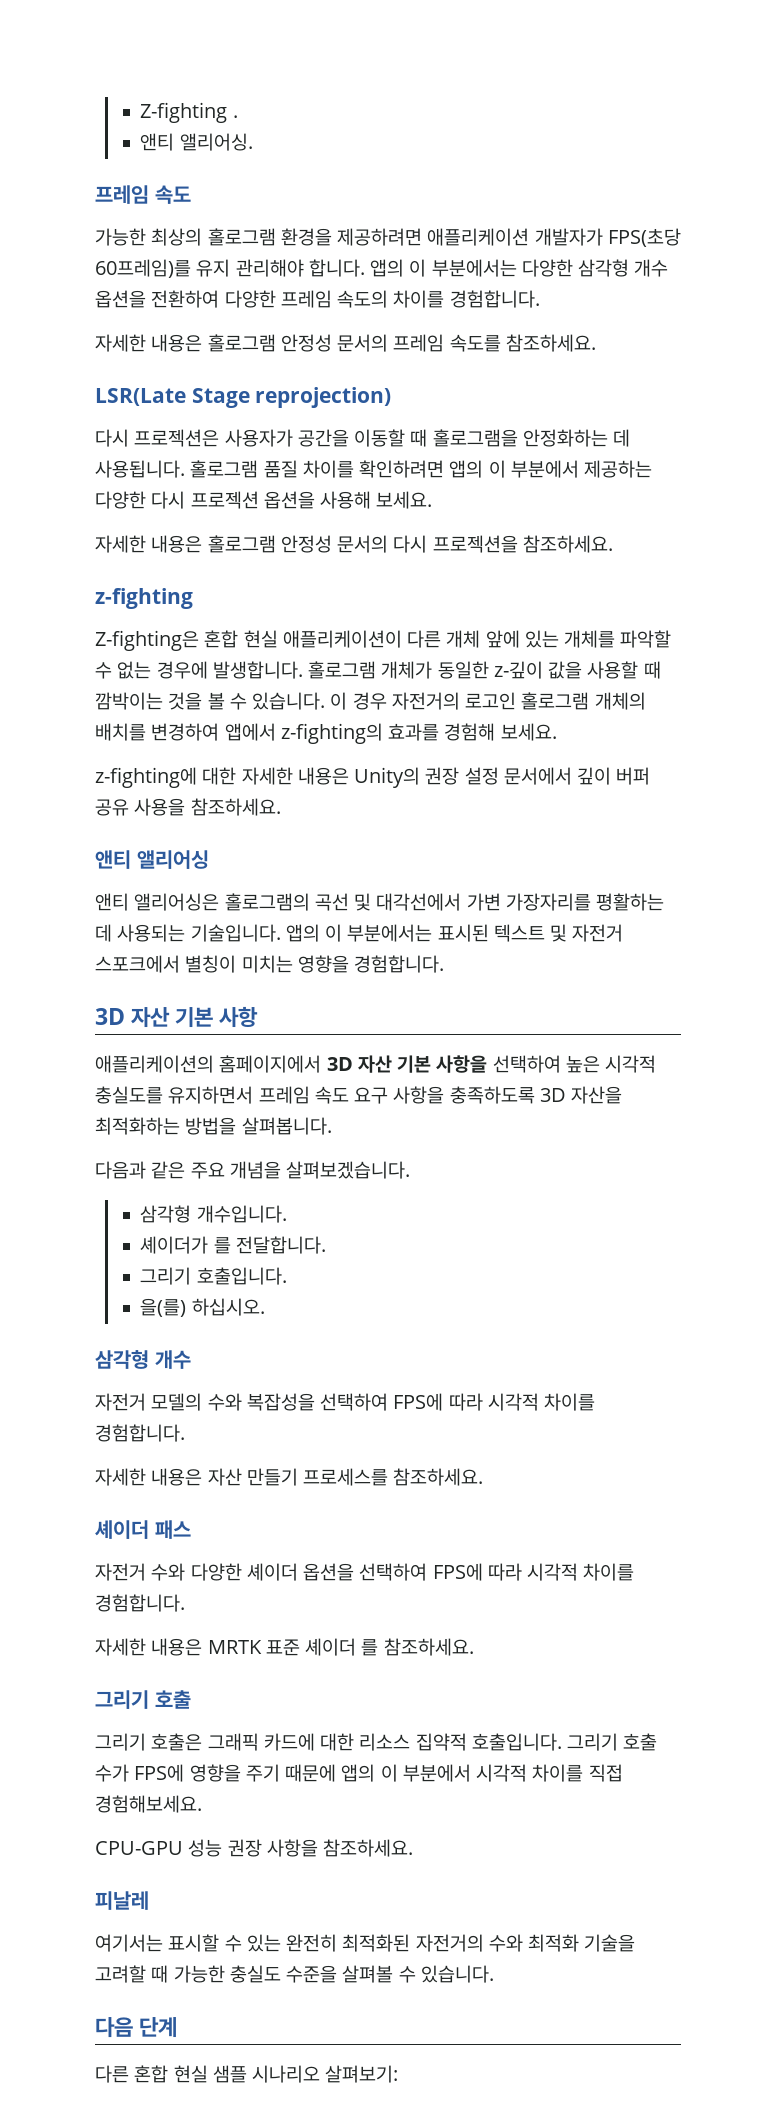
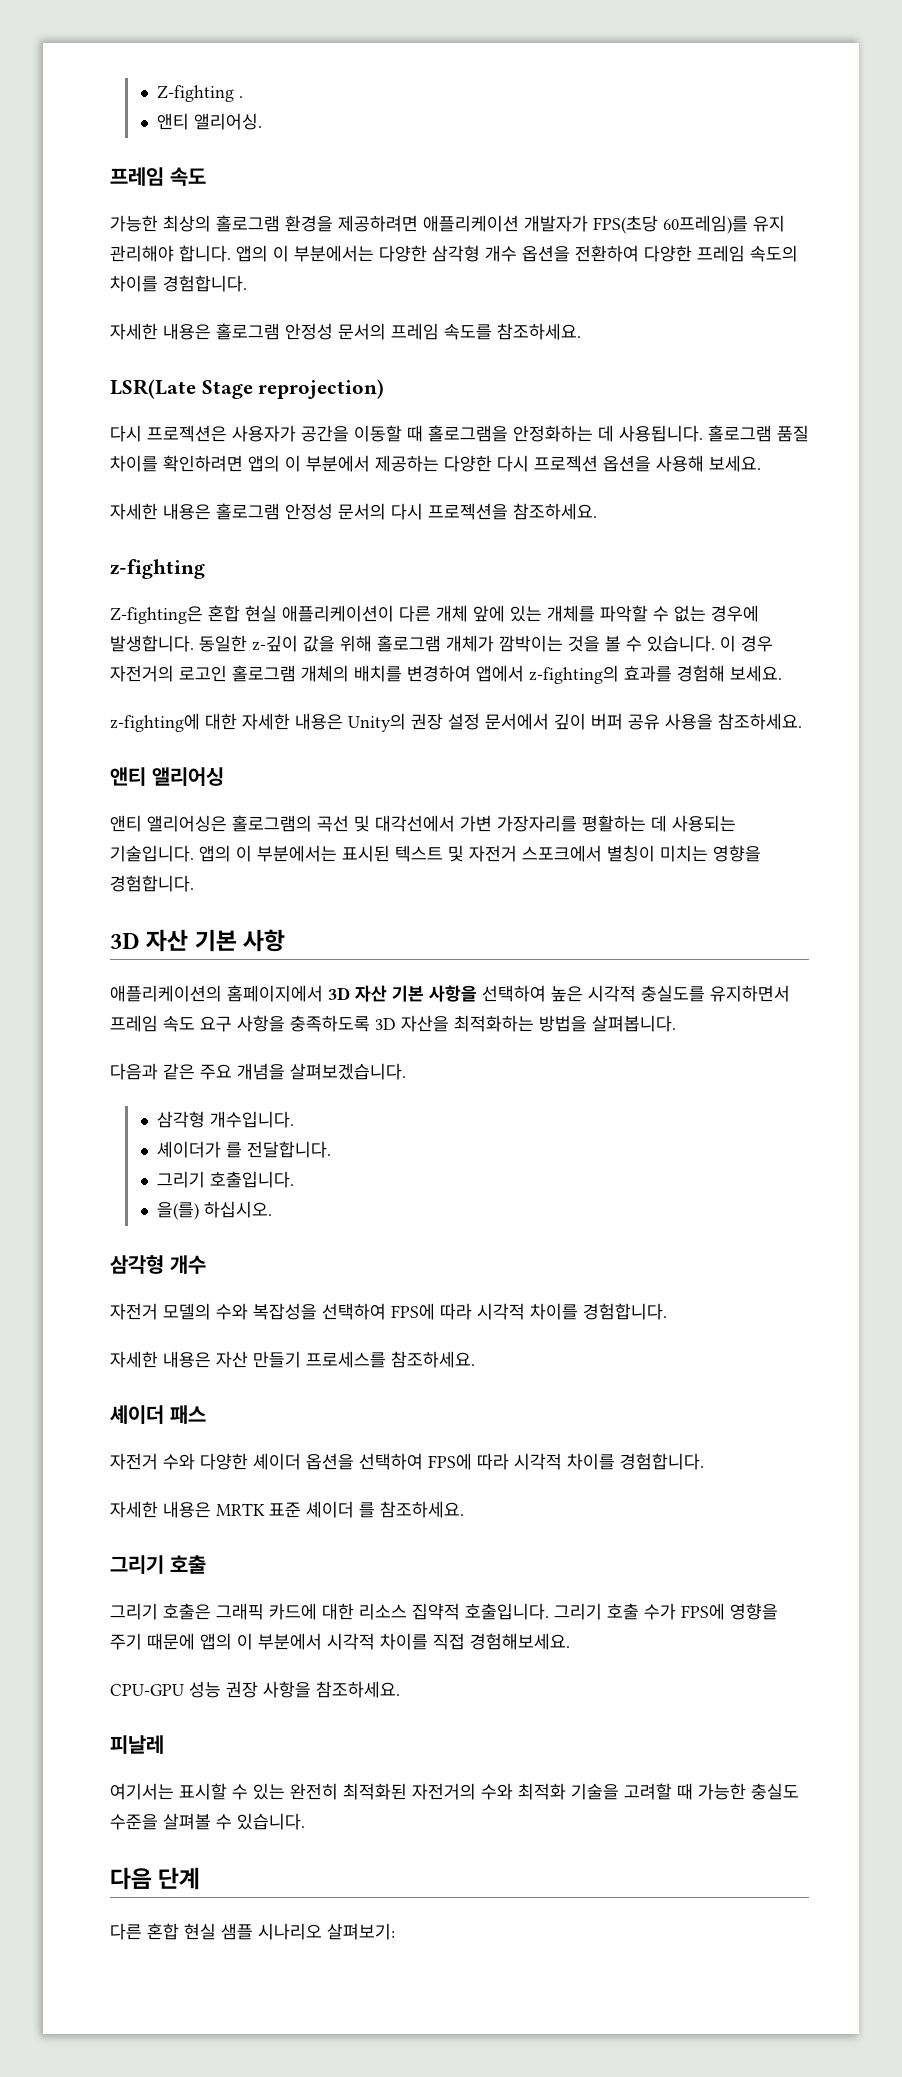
- 홀로그램 개체가 동일한 z-깊이 값을 사용할 때 깜박이는 것을 볼 수 있습니다.
+ 동일한 z-깊이 값을 위해 홀로그램 개체가 깜박이는 것을 볼 수 있습니다.

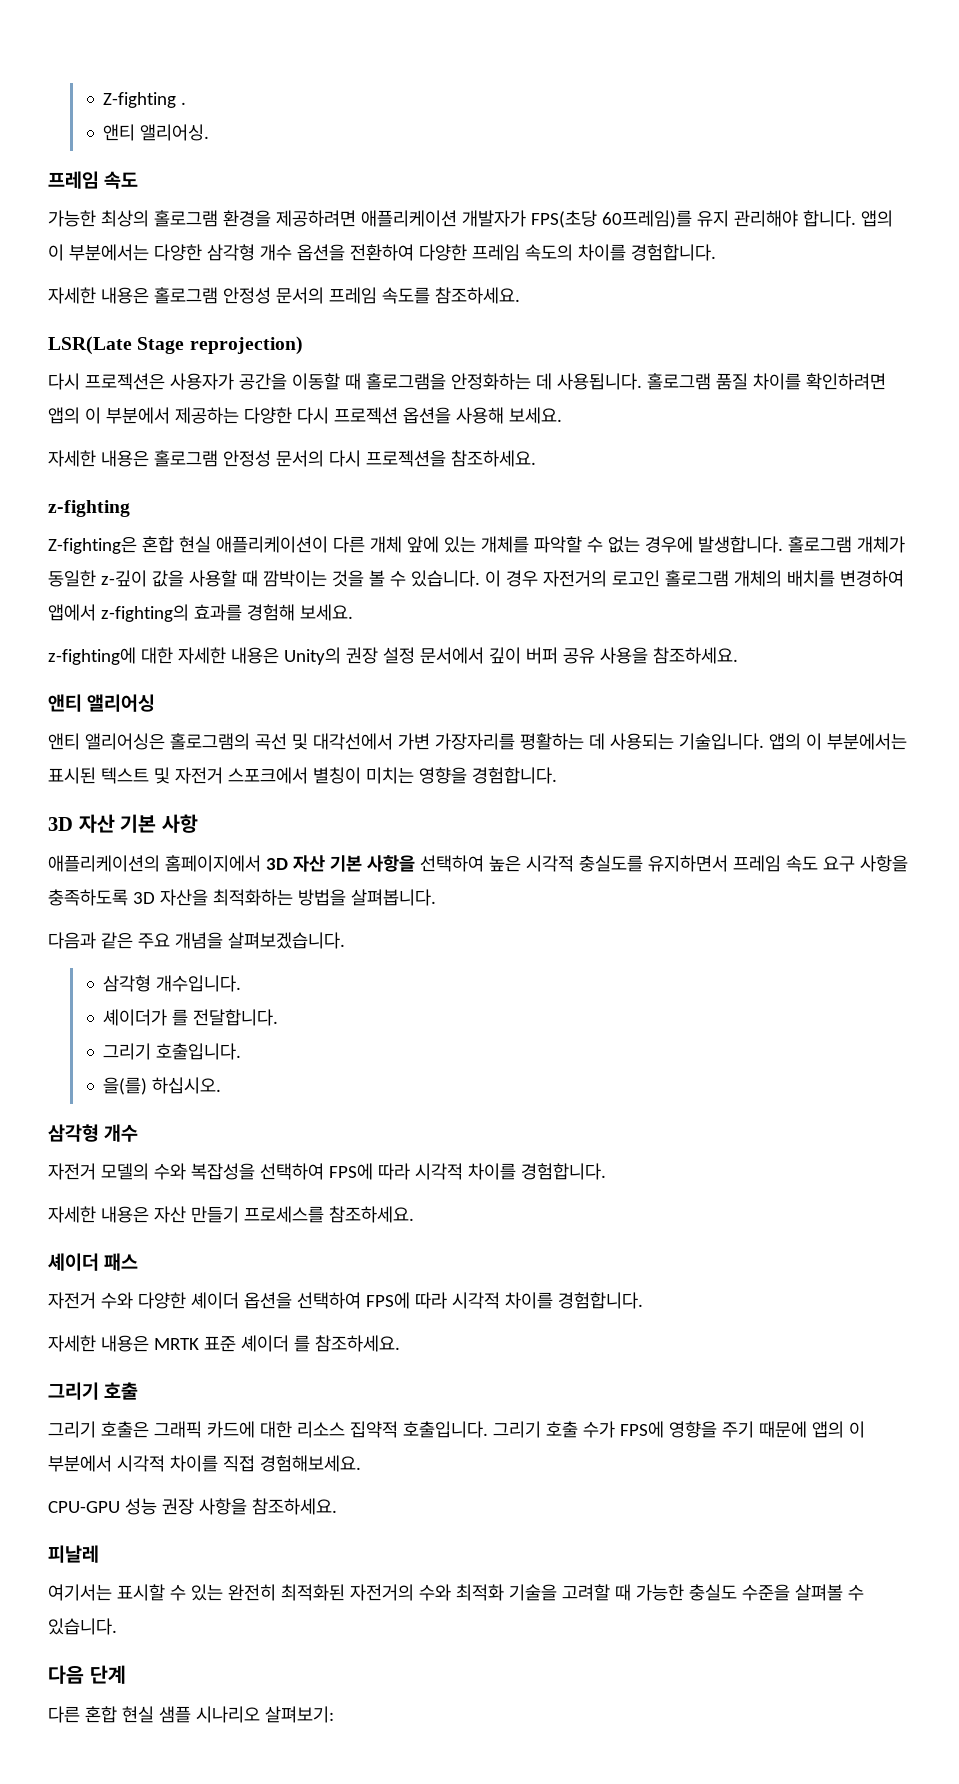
- 동일한 z-깊이 값을 위해 홀로그램 개체가 깜박이는 것을 볼 수 있습니다.
+ 홀로그램 개체가 동일한 z-깊이 값을 사용할 때 깜박이는 것을 볼 수 있습니다.

